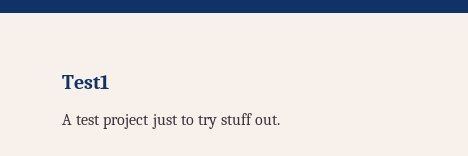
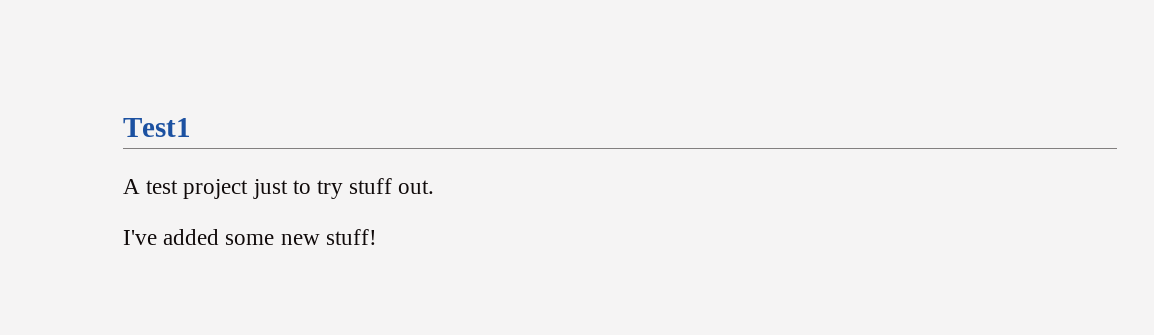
+ I've added some new stuff!

